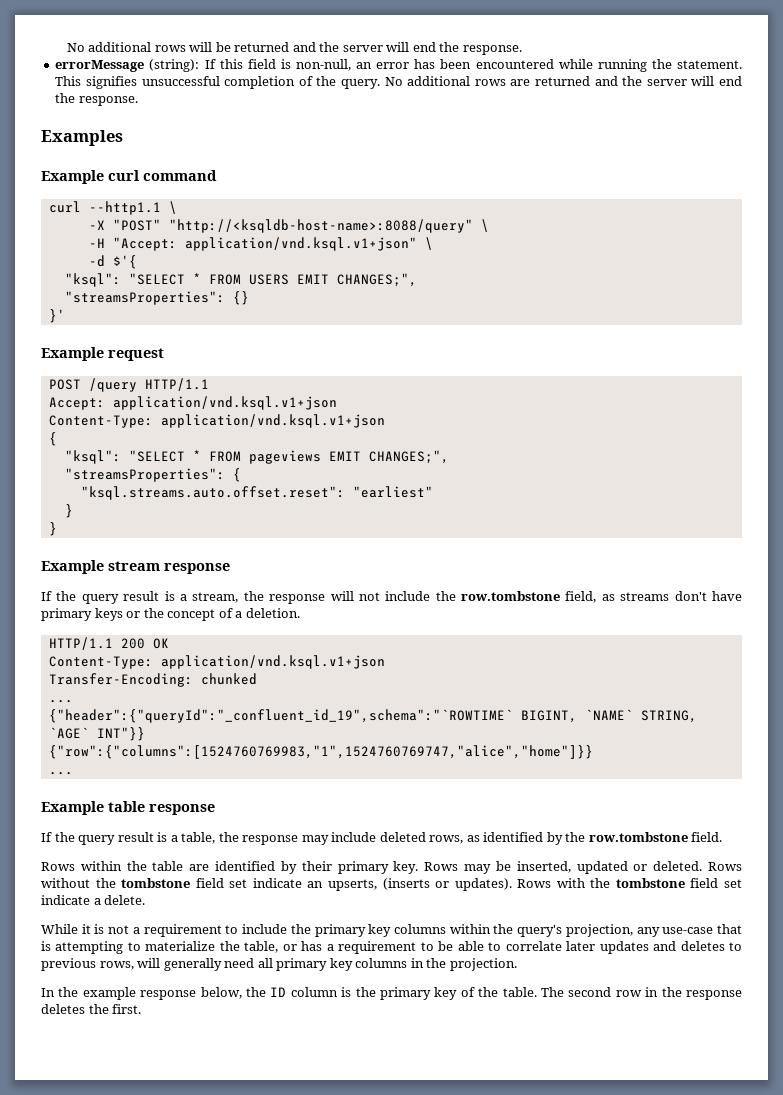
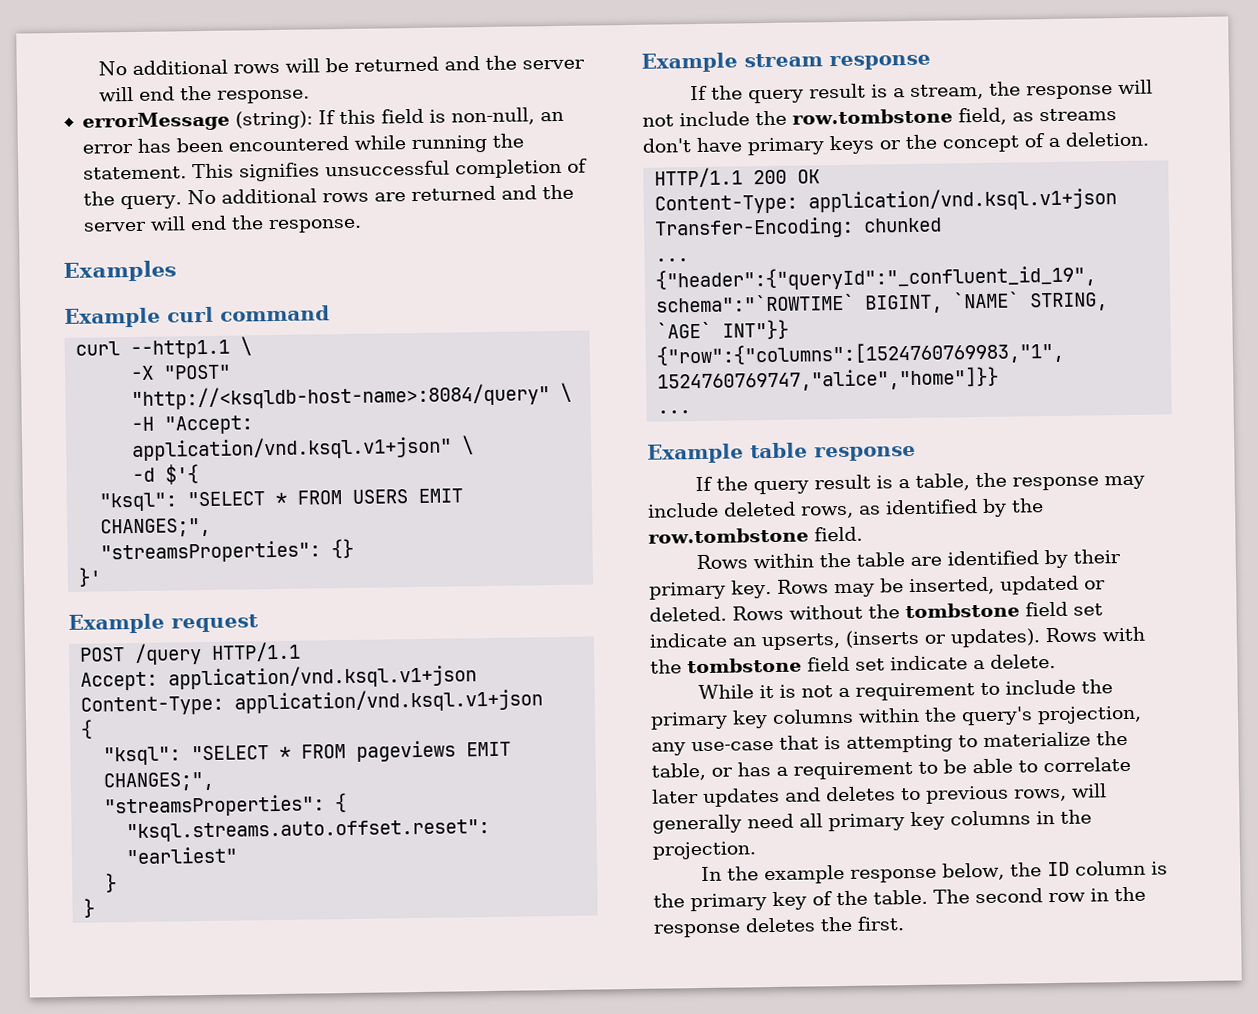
- -X "POST" "http://<ksqldb-host-name>:8088/query" \
+ -X "POST" "http://<ksqldb-host-name>:8084/query" \

